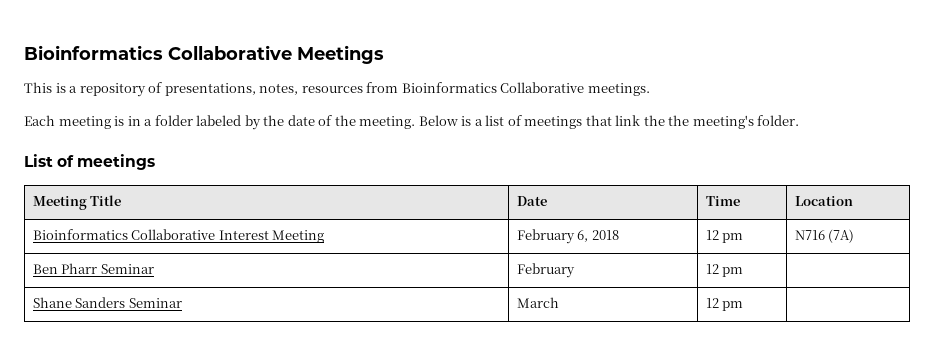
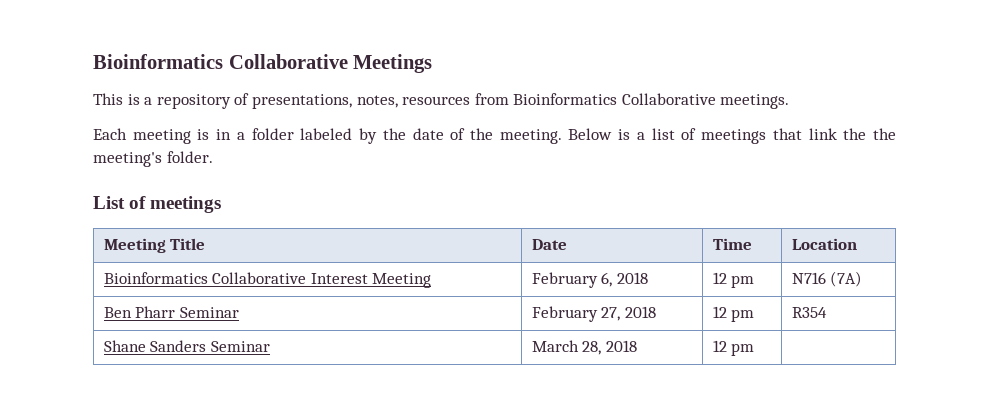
- Ben Pharr Seminar | February | 12 pm |
+ Ben Pharr Seminar | February 27, 2018 | 12 pm | R354
- Shane Sanders Seminar | March | 12 pm |
+ Shane Sanders Seminar | March 28, 2018 | 12 pm |

